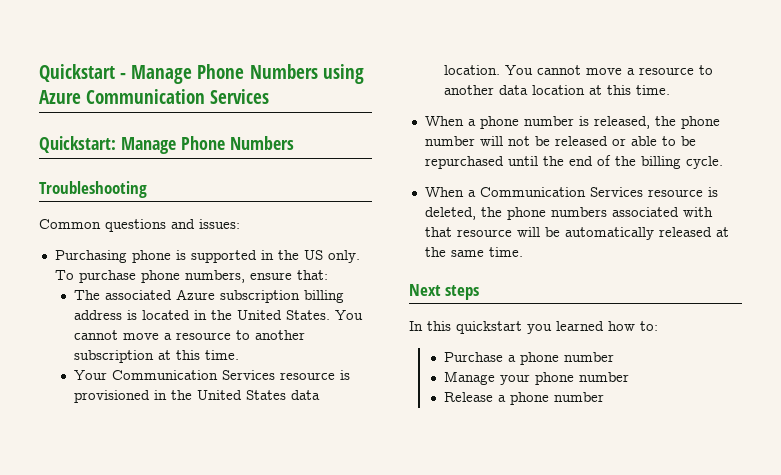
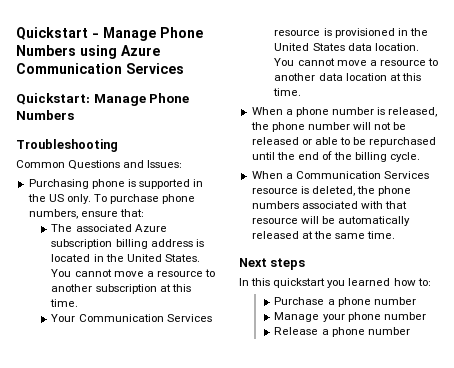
- Common questions and issues:
+ Common Questions and Issues:

